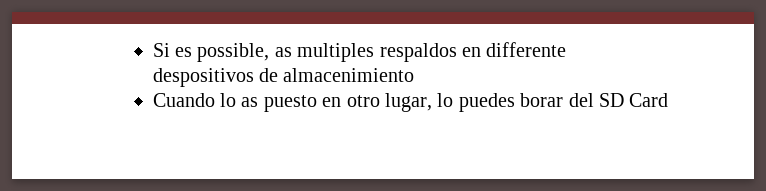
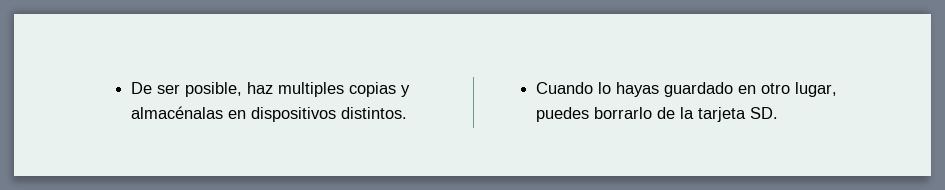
- Si es possible, as multiples respaldos en differente despositivos de almacenimiento
+ De ser posible, haz multiples copias y almacénalas en dispositivos distintos.
- Cuando lo as puesto en otro lugar, lo puedes borar del SD Card
+ Cuando lo hayas guardado en otro lugar, puedes borrarlo de la tarjeta SD.

